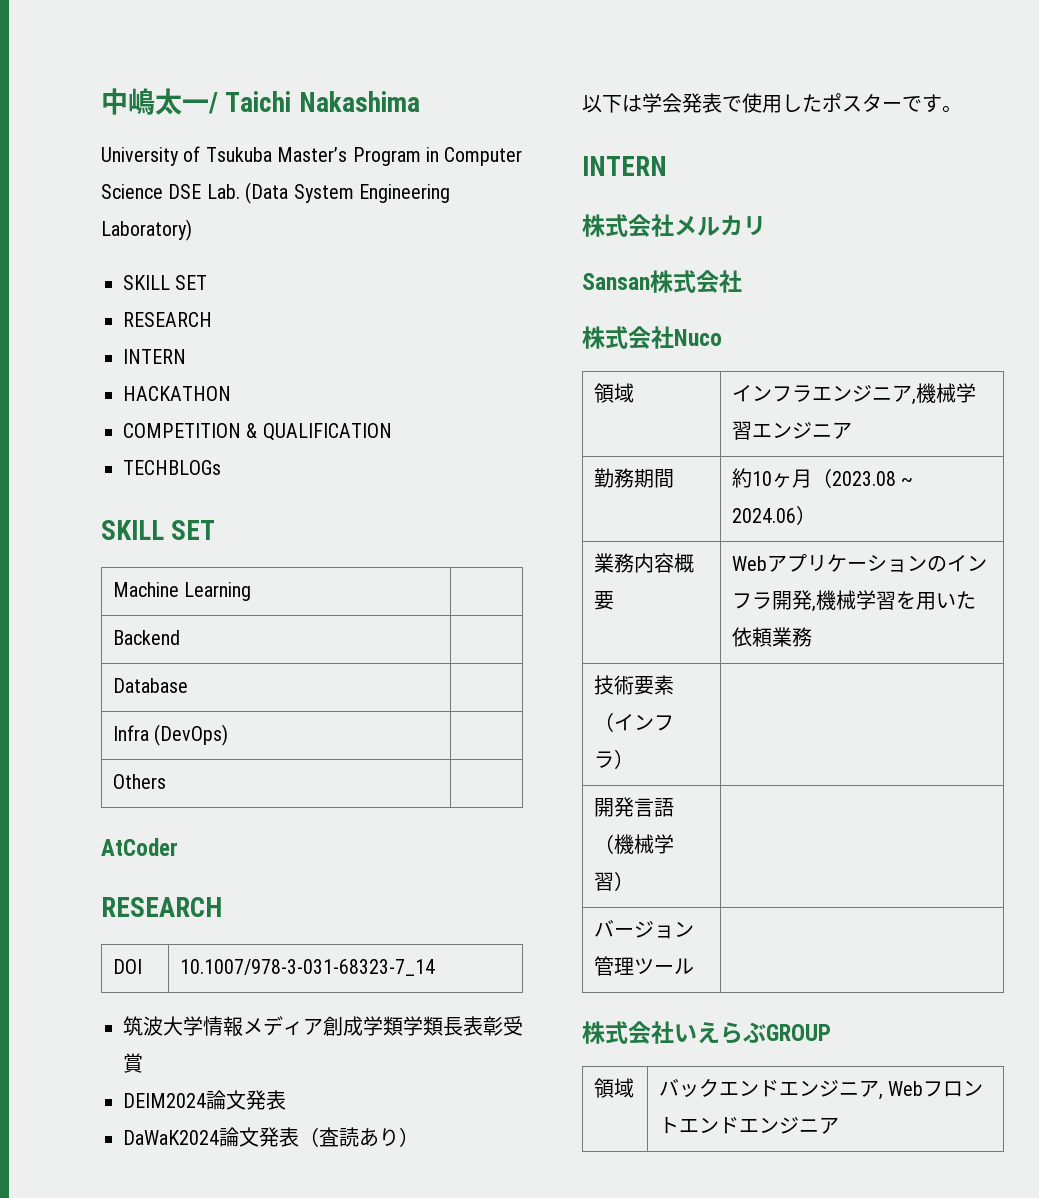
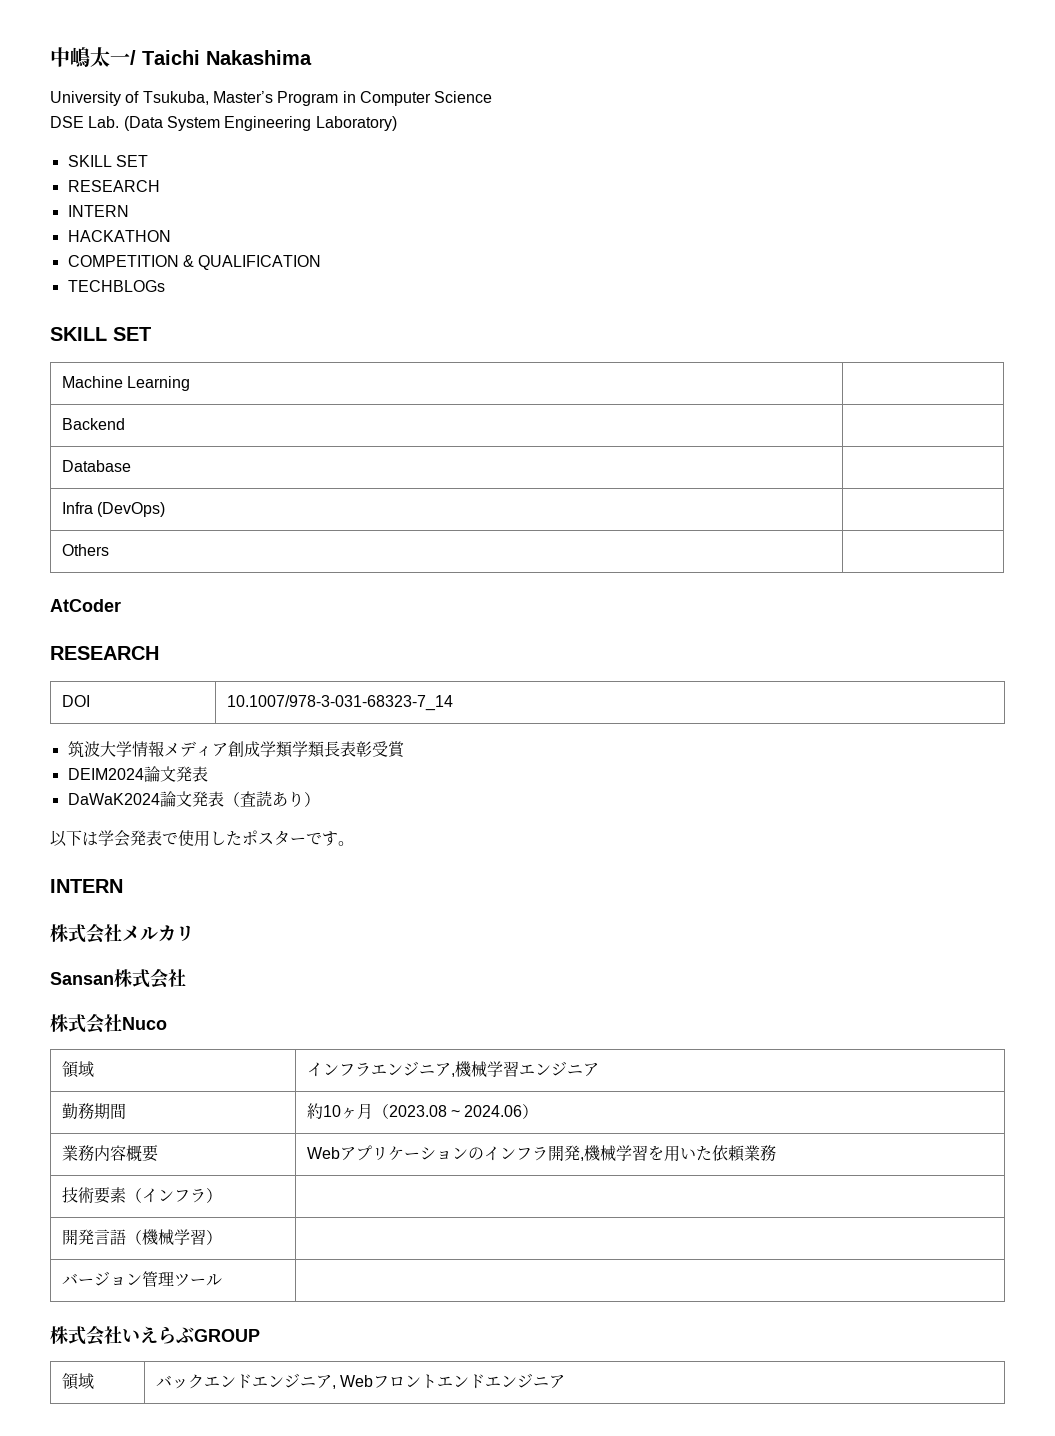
- University of Tsukuba Master’s Program in Computer Science DSE Lab. (Data System Engineering Laboratory)
+ University of Tsukuba, Master’s Program in Computer Science
+ DSE Lab. (Data System Engineering Laboratory)

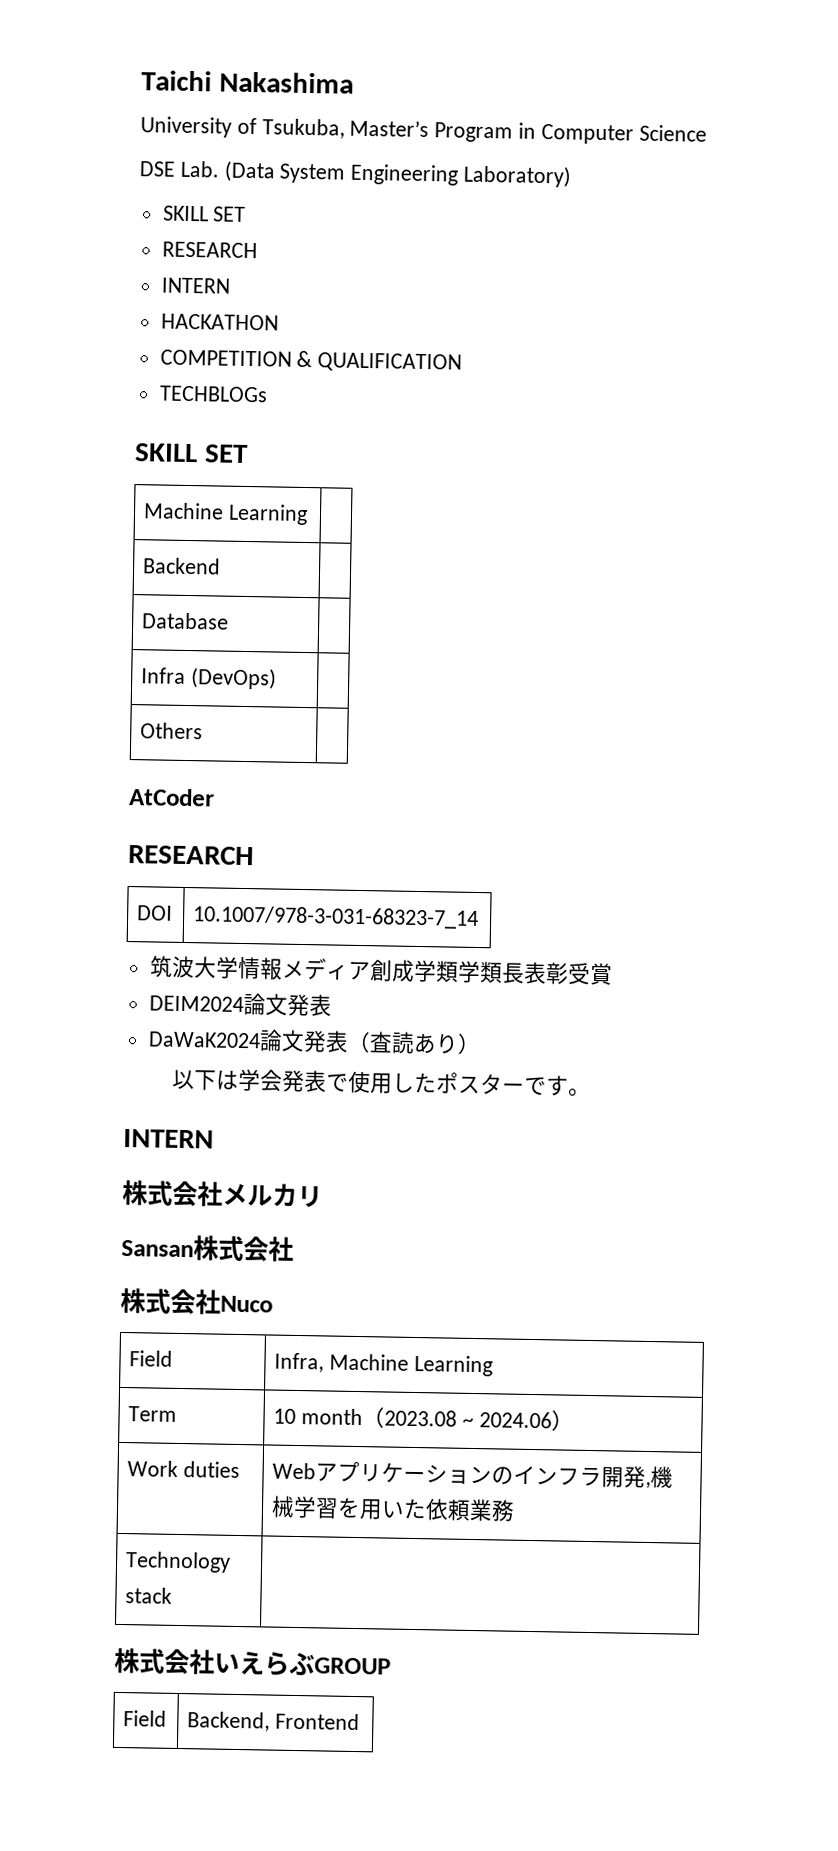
- 中嶋太一/ Taichi Nakashima
+ Taichi Nakashima
- 領域 | インフラエンジニア,機械学習エンジニア
- 勤務期間 | 約10ヶ月（2023.08 ~ 2024.06）
+ Field | Infra, Machine Learning
+ Term | 10 month（2023.08 ~ 2024.06）
- 業務内容概要 | Webアプリケーションのインフラ開発,機械学習を用いた依頼業務
+ Work duties | Webアプリケーションのインフラ開発,機械学習を用いた依頼業務
- 技術要素（インフラ） |
- 開発言語（機械学習） |
- バージョン管理ツール |
+ Technology stack |
- 領域 | バックエンドエンジニア, Webフロントエンドエンジニア
+ Field | Backend, Frontend

